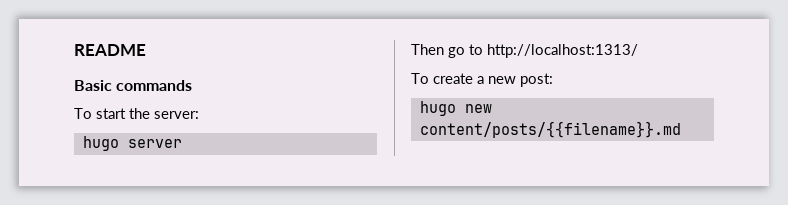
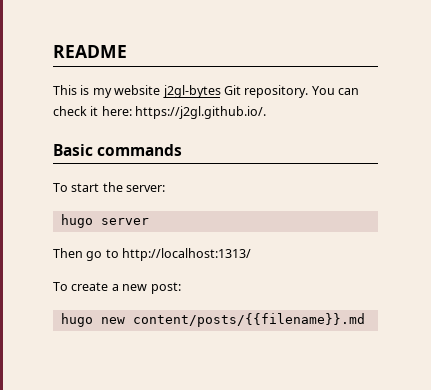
+ This is my website j2gl-bytes Git repository. You can check it here: https://j2gl.github.io/.

